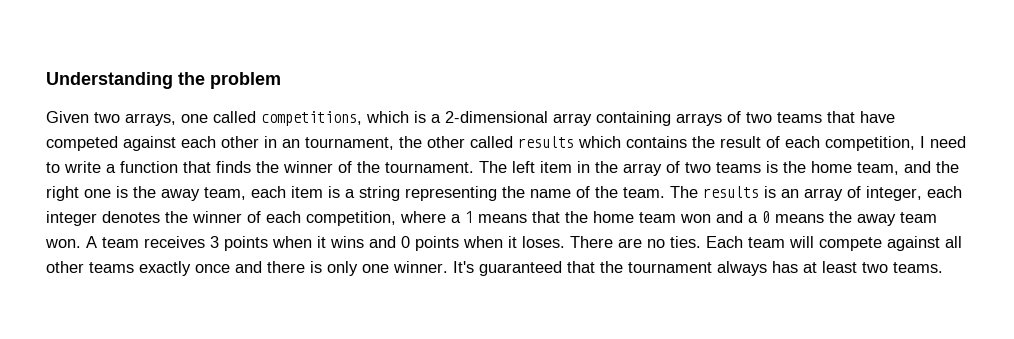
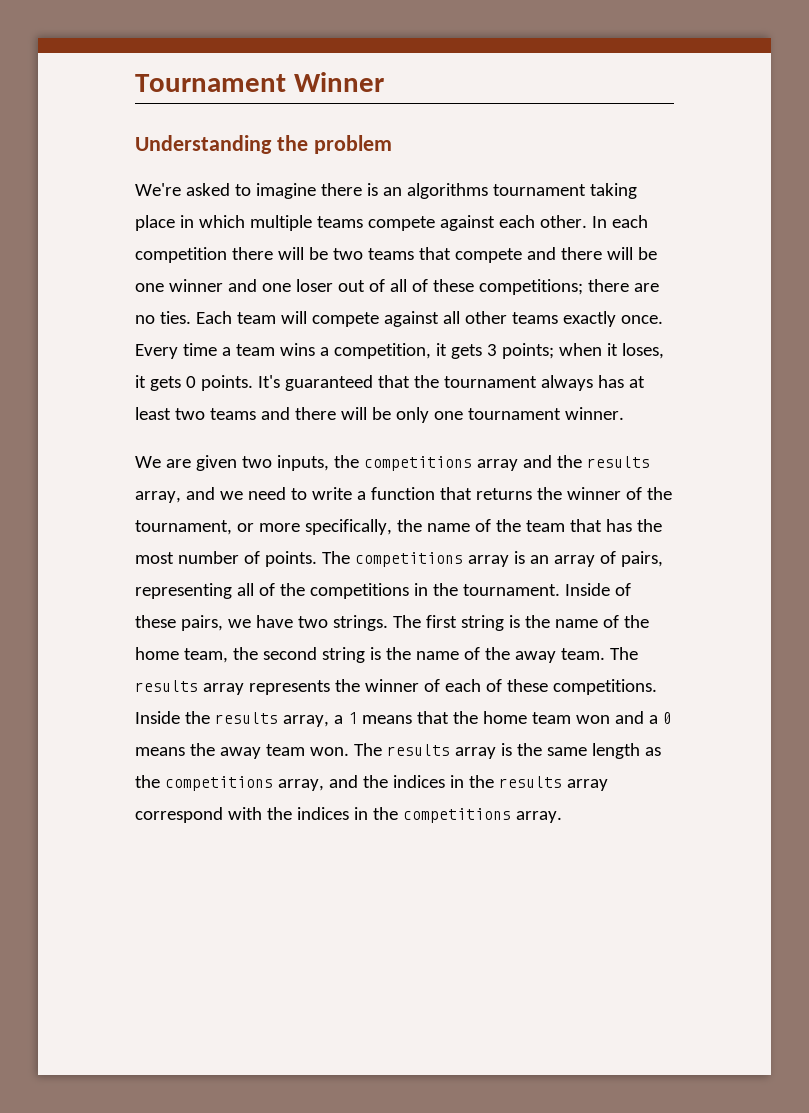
+ Tournament Winner
- Given two arrays, one called competitions, which is a 2-dimensional array containing arrays of two teams that have competed against each other in an tournament, the other called results which contains the result of each competition, I need to write a function that finds the winner of the tournament. The left item in the array of two teams is the home team, and the right one is the away team, each item is a string representing the name of the team. The results is an array of integer, each integer denotes the winner of each competition, where a 1 means that the home team won and a 0 means the away team won.
+ We're asked to imagine there is an algorithms tournament taking place in which multiple teams compete against each other. In each competition there will be two teams that compete and there will be one winner and one loser out of all of these competitions; there are no ties. Each team will compete against all other teams exactly once. Every time a team wins a competition, it gets 3 points; when it loses, it gets 0 points. It's guaranteed that the tournament always has at least two teams and there will be only one tournament winner.
+ We are given two inputs, the competitions array and the results array, and we need to write a function that returns the winner of the tournament, or more specifically, the name of the team that has the most number of points. The competitions array is an array of pairs, representing all of the competitions in the tournament. Inside of these pairs, we have two strings. The first string is the name of the home team, the second string is the name of the away team. The results array represents the winner of each of these competitions. Inside the results array, a 1 means that the home team won and a 0 means the away team won.
- A team receives 3 points when it wins and 0 points when it loses. There are no ties. Each team will compete against all other teams exactly once and there is only one winner. It's guaranteed that the tournament always has at least two teams.
+ The results array is the same length as the competitions array, and the indices in the results array correspond with the indices in the competitions array.

